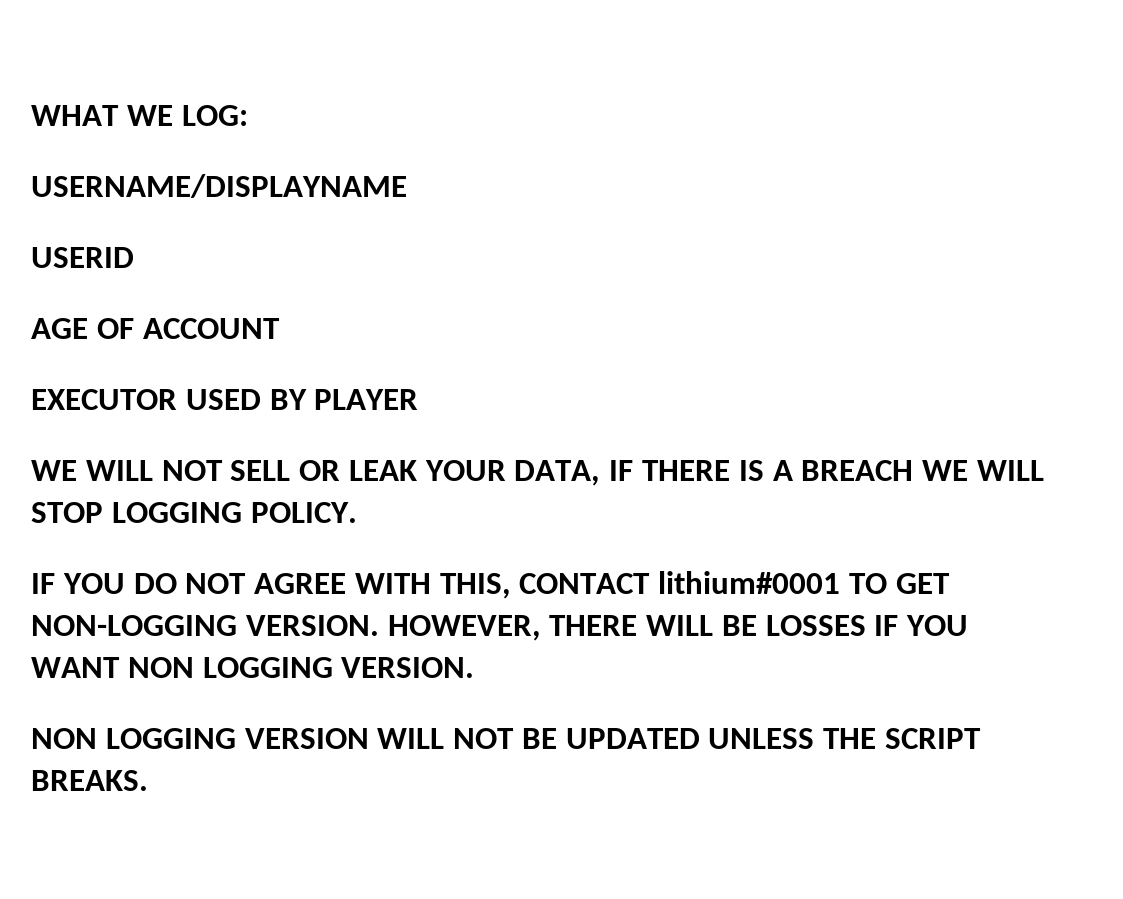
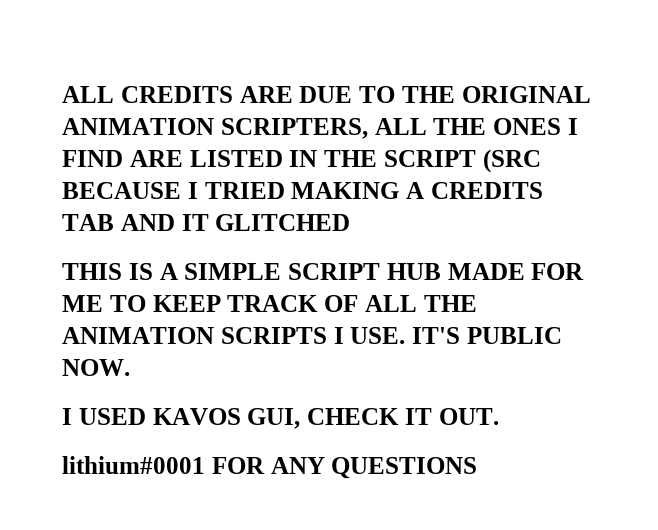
- WHAT WE LOG:
- USERNAME/DISPLAYNAME
- USERID
- AGE OF ACCOUNT
- EXECUTOR USED BY PLAYER
- WE WILL NOT SELL OR LEAK YOUR DATA, IF THERE IS A BREACH WE WILL STOP LOGGING POLICY.
- IF YOU DO NOT AGREE WITH THIS, CONTACT lithium#0001 TO GET NON-LOGGING VERSION. HOWEVER, THERE WILL BE LOSSES IF YOU WANT NON LOGGING VERSION.
- NON LOGGING VERSION WILL NOT BE UPDATED UNLESS THE SCRIPT BREAKS.
+ ALL CREDITS ARE DUE TO THE ORIGINAL ANIMATION SCRIPTERS, ALL THE ONES I FIND ARE LISTED IN THE SCRIPT (SRC BECAUSE I TRIED MAKING A CREDITS TAB AND IT GLITCHED
+ THIS IS A SIMPLE SCRIPT HUB MADE FOR ME TO KEEP TRACK OF ALL THE ANIMATION SCRIPTS I USE. IT'S PUBLIC NOW.
+ I USED KAVOS GUI, CHECK IT OUT.
+ lithium#0001 FOR ANY QUESTIONS

